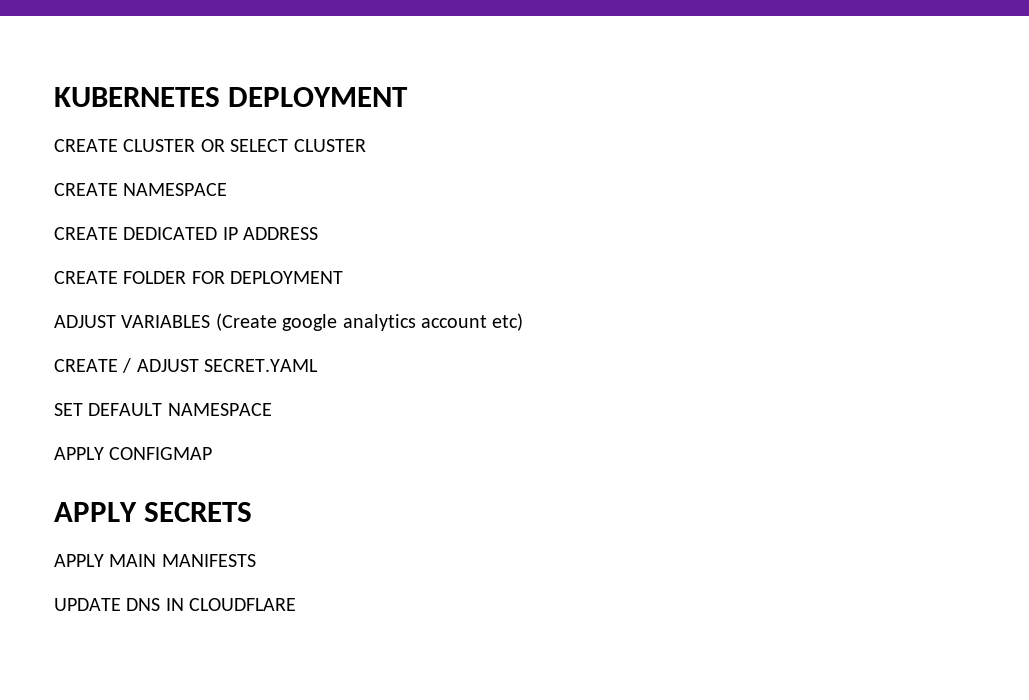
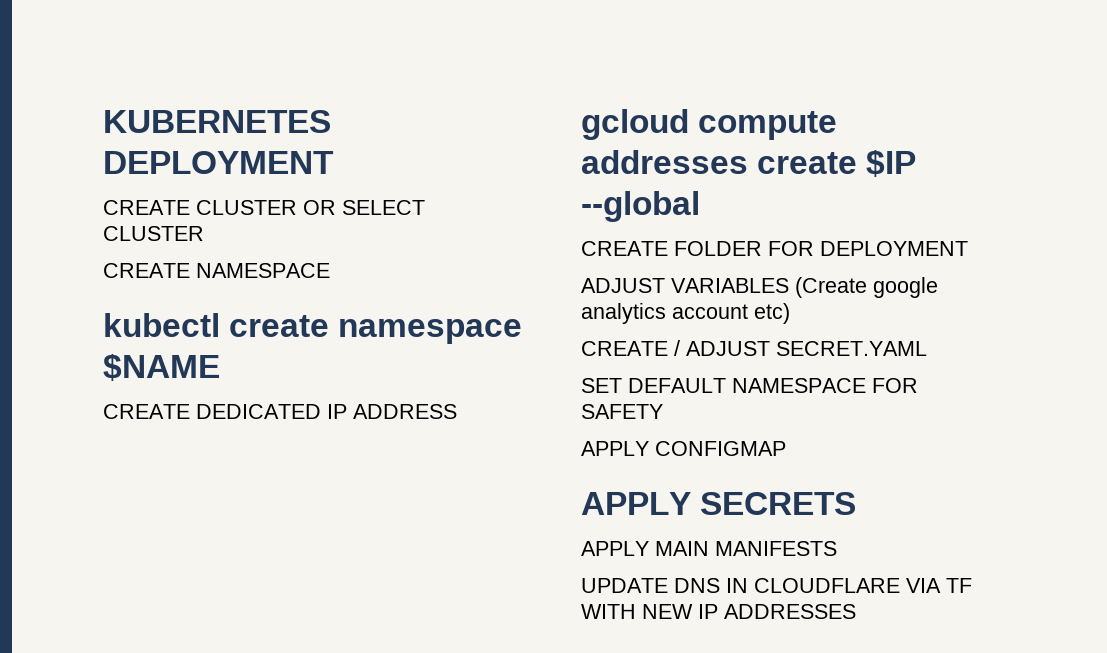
+ kubectl create namespace $NAME
+ gcloud compute addresses create $IP --global
- SET DEFAULT NAMESPACE
+ SET DEFAULT NAMESPACE FOR SAFETY
- UPDATE DNS IN CLOUDFLARE
+ UPDATE DNS IN CLOUDFLARE VIA TF WITH NEW IP ADDRESSES

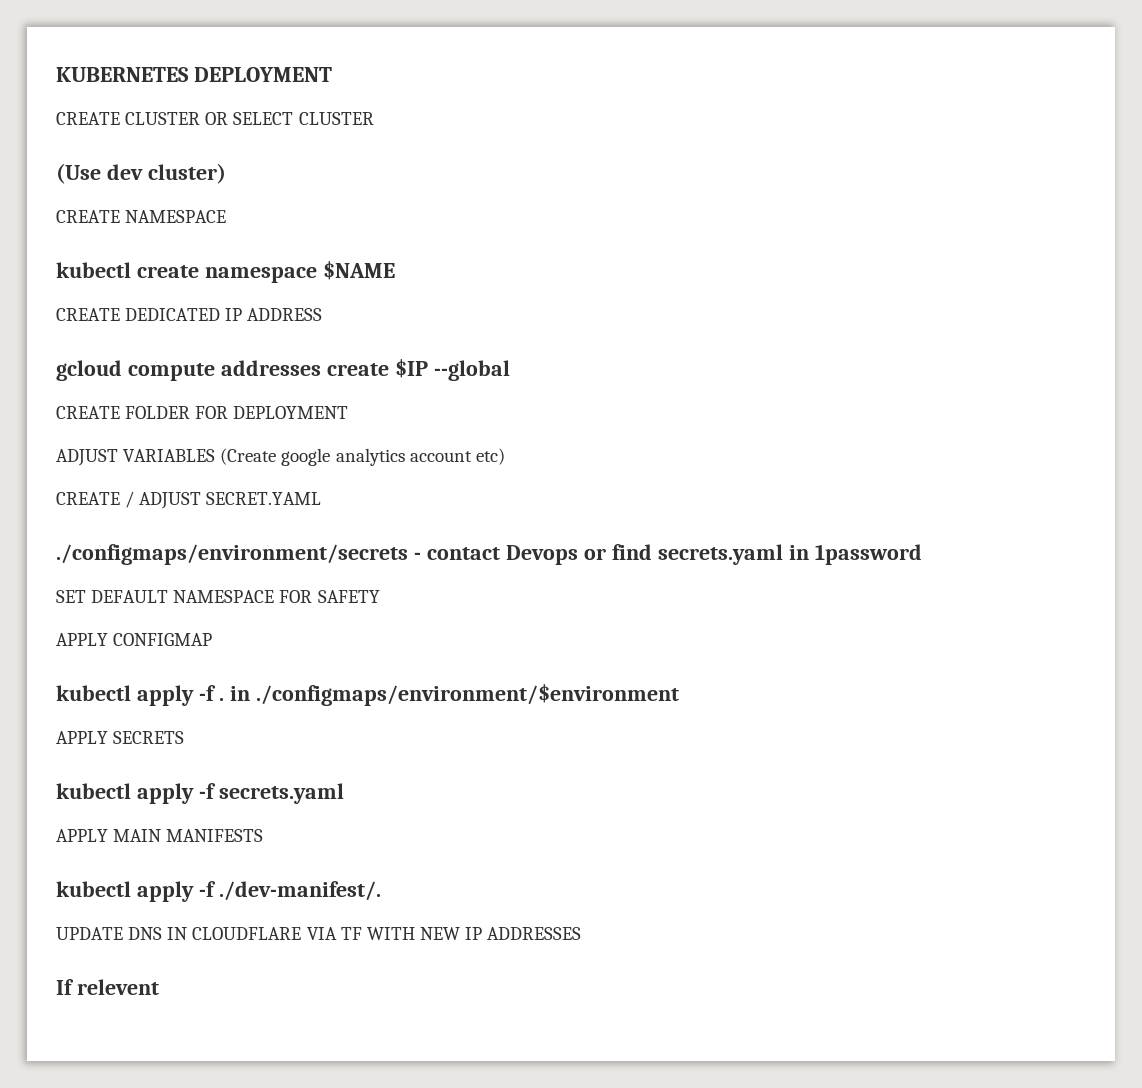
+ (Use dev cluster)
+ ./configmaps/environment/secrets - contact Devops or find secrets.yaml in 1password
+ kubectl apply -f . in ./configmaps/environment/$environment
  APPLY SECRETS
+ kubectl apply -f secrets.yaml
+ kubectl apply -f ./dev-manifest/.
+ If relevent

